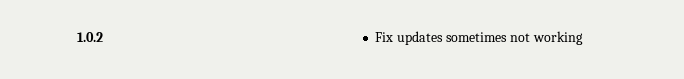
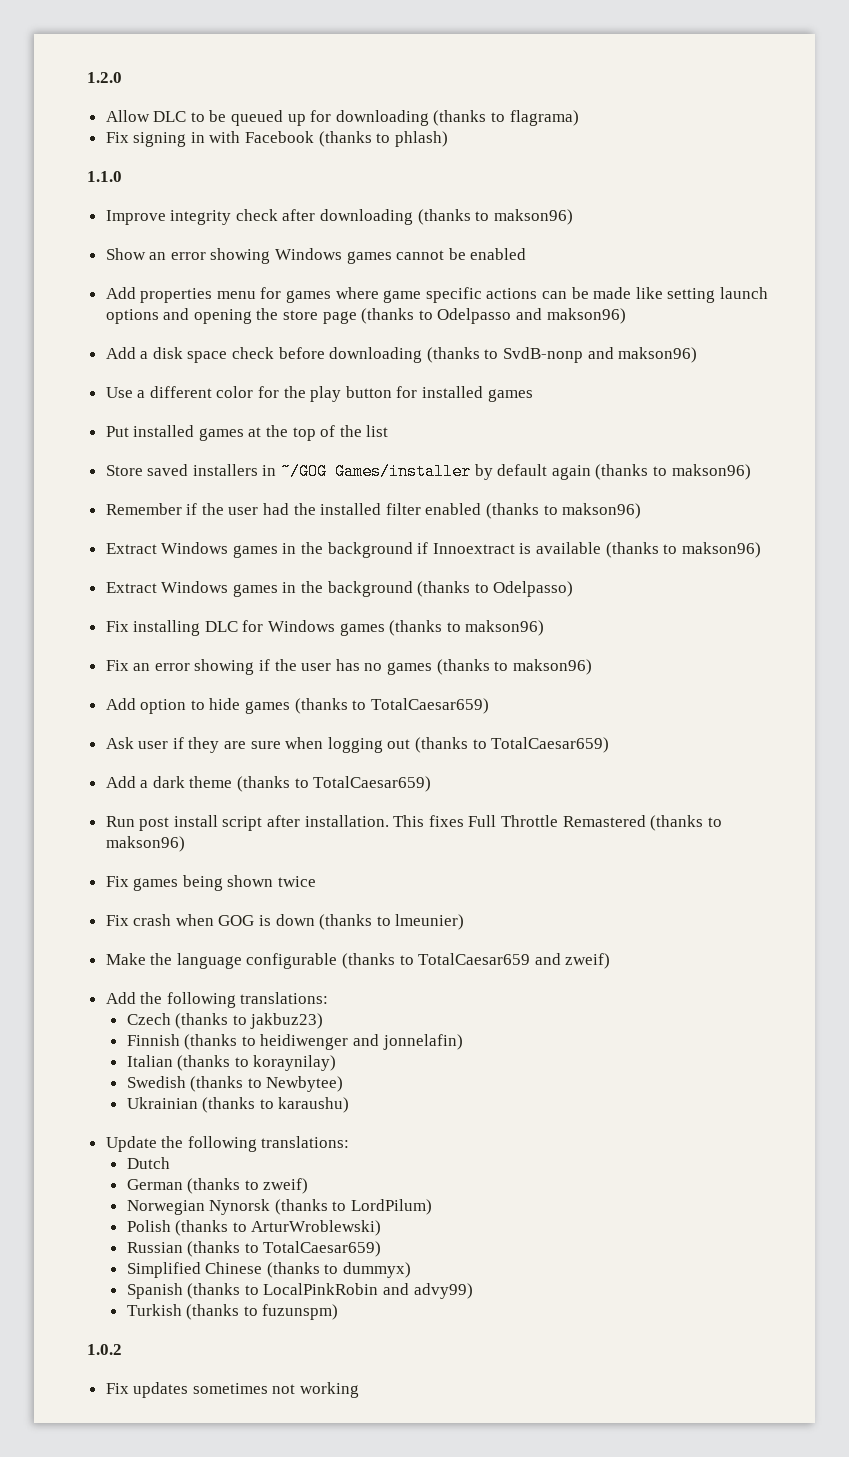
+ 1.2.0
+ Allow DLC to be queued up for downloading (thanks to flagrama)
+ Fix signing in with Facebook (thanks to phlash)
+ 1.1.0
+ Improve integrity check after downloading (thanks to makson96)
+ Show an error showing Windows games cannot be enabled
+ Add properties menu for games where game specific actions can be made like setting launch options and opening the store page (thanks to Odelpasso and makson96)
+ Add a disk space check before downloading (thanks to SvdB-nonp and makson96)
+ Use a different color for the play button for installed games
+ Put installed games at the top of the list
+ Store saved installers in ~/GOG Games/installer by default again (thanks to makson96)
+ Remember if the user had the installed filter enabled (thanks to makson96)
+ Extract Windows games in the background if Innoextract is available (thanks to makson96)
+ Extract Windows games in the background (thanks to Odelpasso)
+ Fix installing DLC for Windows games (thanks to makson96)
+ Fix an error showing if the user has no games (thanks to makson96)
+ Add option to hide games (thanks to TotalCaesar659)
+ Ask user if they are sure when logging out (thanks to TotalCaesar659)
+ Add a dark theme (thanks to TotalCaesar659)
+ Run post install script after installation. This fixes Full Throttle Remastered (thanks to makson96)
+ Fix games being shown twice
+ Fix crash when GOG is down (thanks to lmeunier)
+ Make the language configurable (thanks to TotalCaesar659 and zweif)
+ Add the following translations:
+ Czech (thanks to jakbuz23)
+ Finnish (thanks to heidiwenger and jonnelafin)
+ Italian (thanks to koraynilay)
+ Swedish (thanks to Newbytee)
+ Ukrainian (thanks to karaushu)
+ Update the following translations:
+ Dutch
+ German (thanks to zweif)
+ Norwegian Nynorsk (thanks to LordPilum)
+ Polish (thanks to ArturWroblewski)
+ Russian (thanks to TotalCaesar659)
+ Simplified Chinese (thanks to dummyx)
+ Spanish (thanks to LocalPinkRobin and advy99)
+ Turkish (thanks to fuzunspm)

